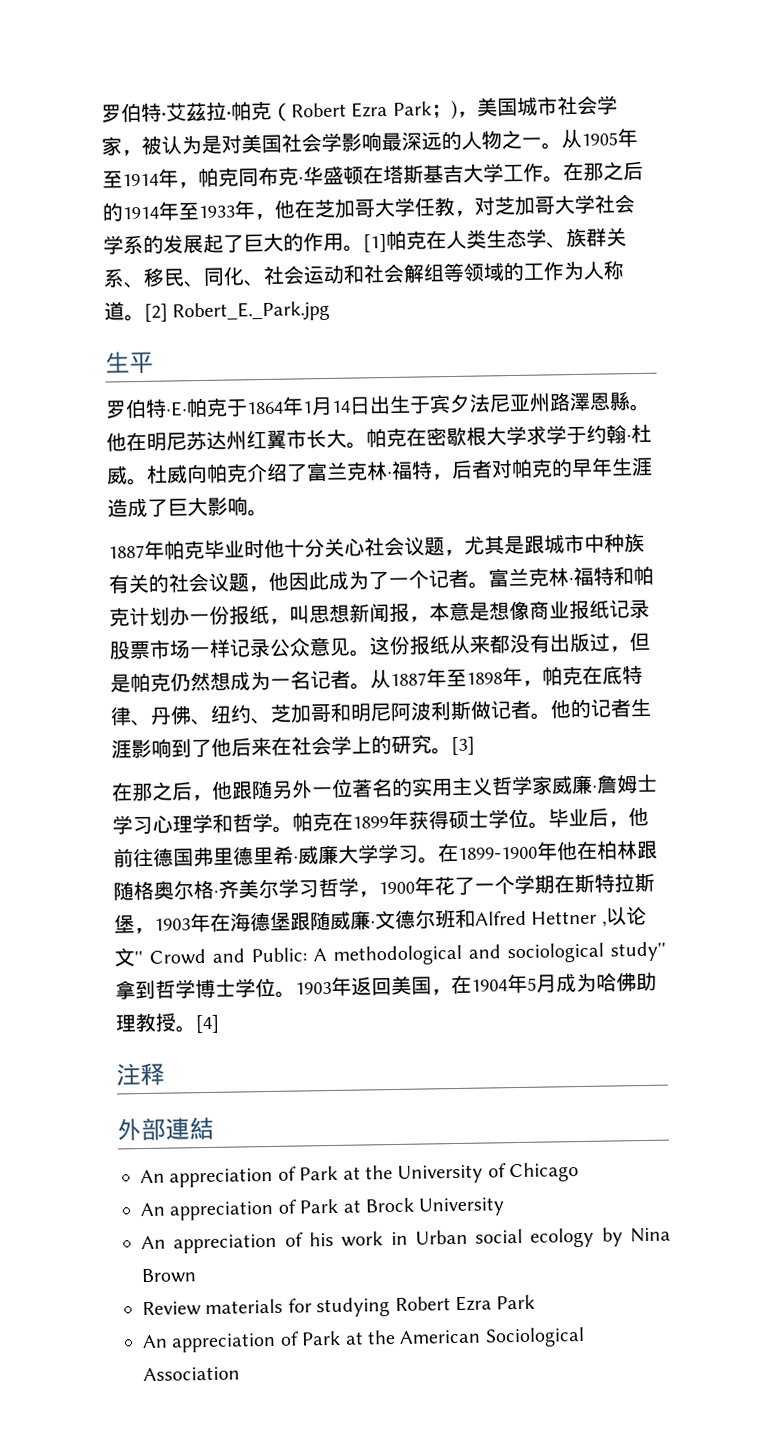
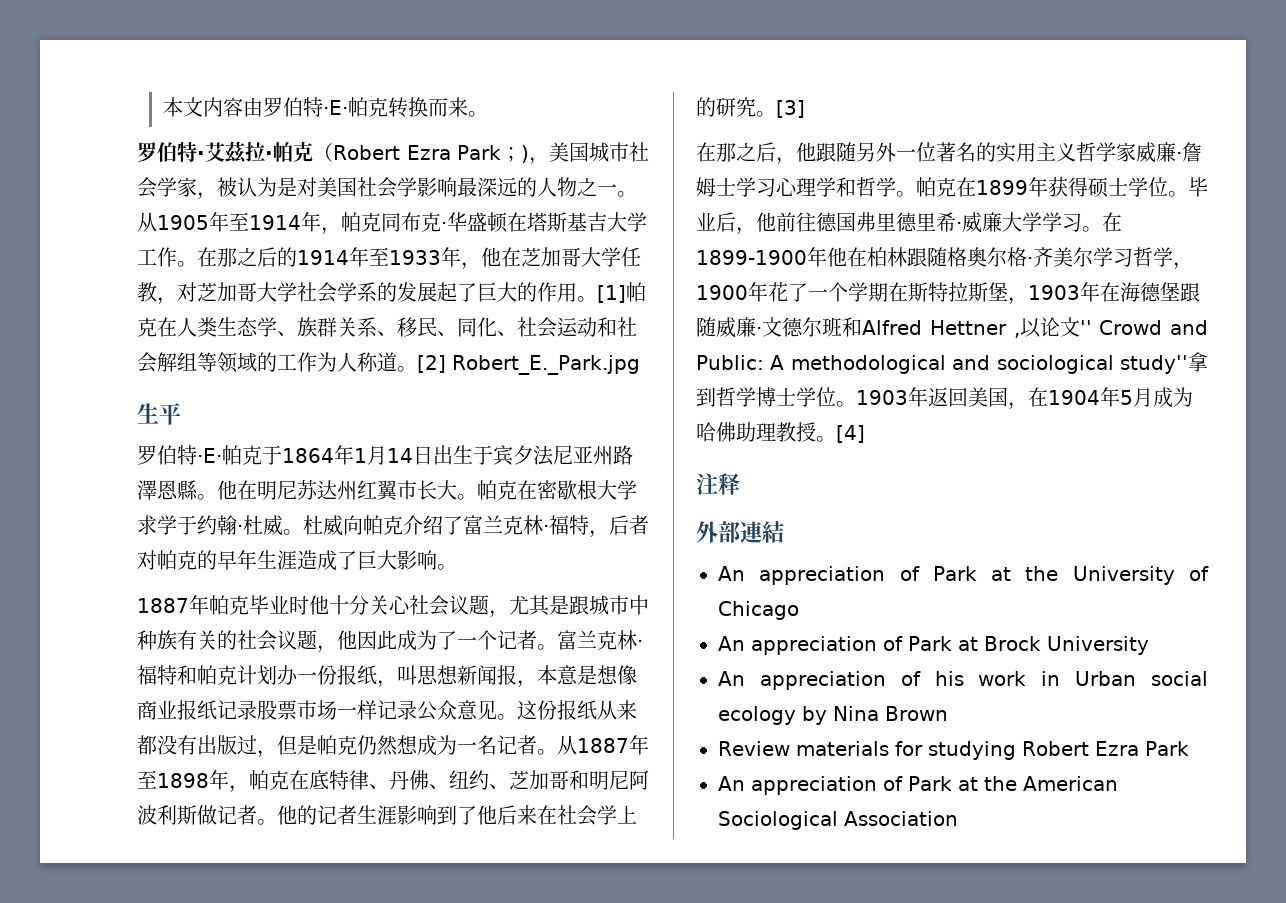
+ 本文内容由罗伯特·E·帕克转换而来。

